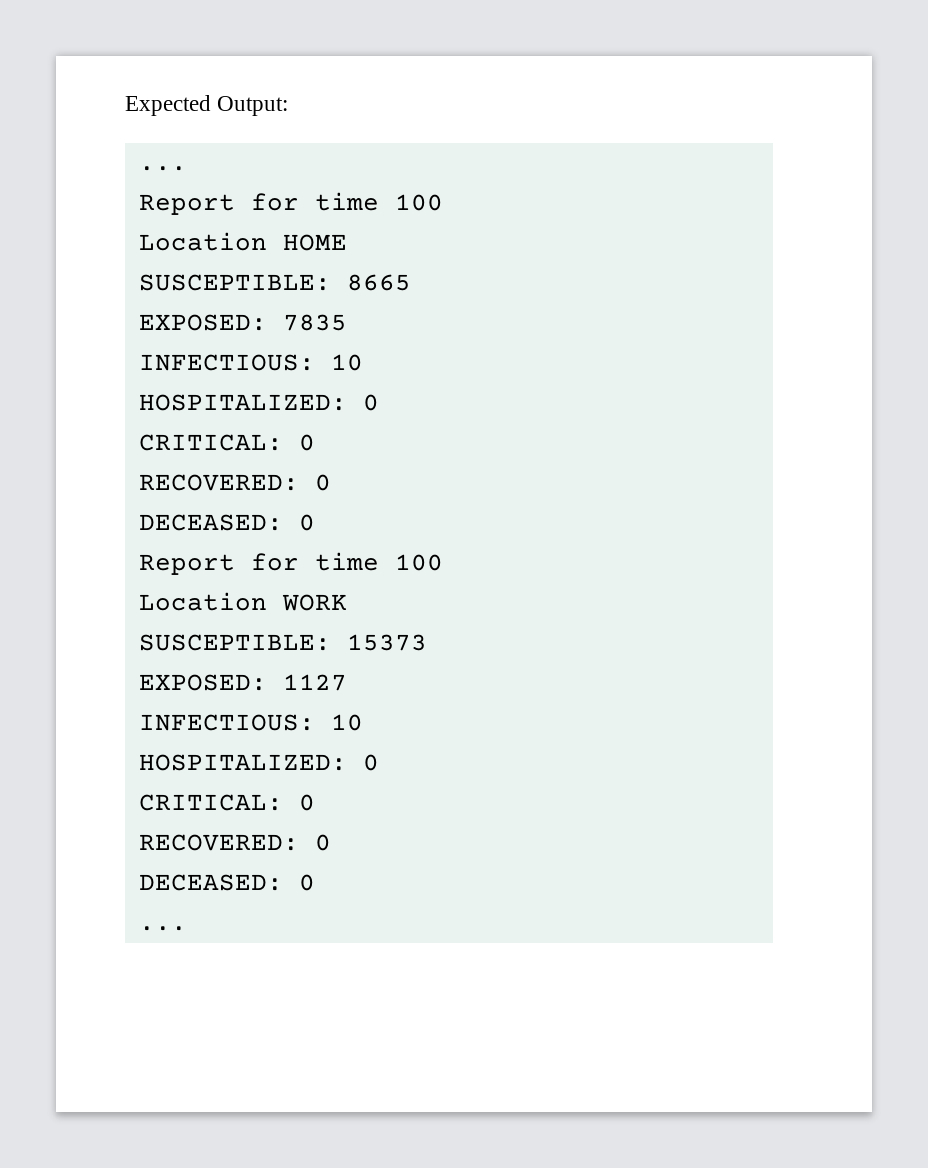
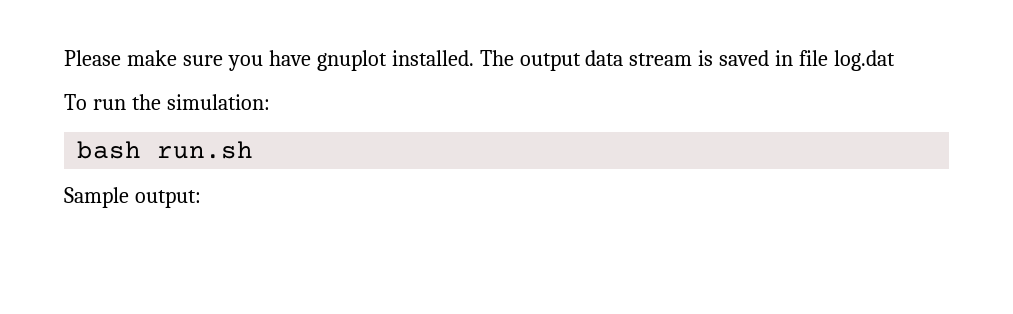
- Expected Output:
- ...
- Report for time 100
- Location HOME
- SUSCEPTIBLE: 8665
- EXPOSED: 7835
- INFECTIOUS: 10
- HOSPITALIZED: 0
- CRITICAL: 0
- RECOVERED: 0
- DECEASED: 0
- Report for time 100
- Location WORK
- SUSCEPTIBLE: 15373
- EXPOSED: 1127
- INFECTIOUS: 10
- HOSPITALIZED: 0
- CRITICAL: 0
- RECOVERED: 0
- DECEASED: 0
- ...
+ Please make sure you have gnuplot installed. The output data stream is saved in file log.dat
+ To run the simulation:
+ bash run.sh
+ Sample output:

